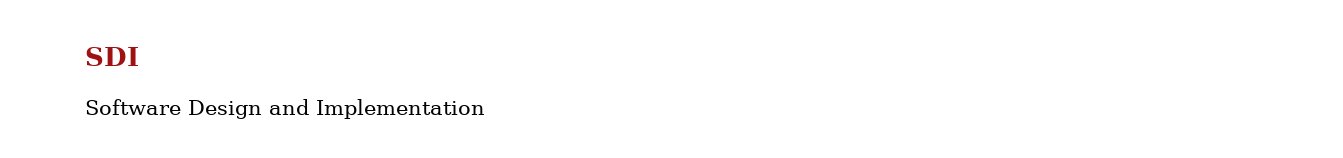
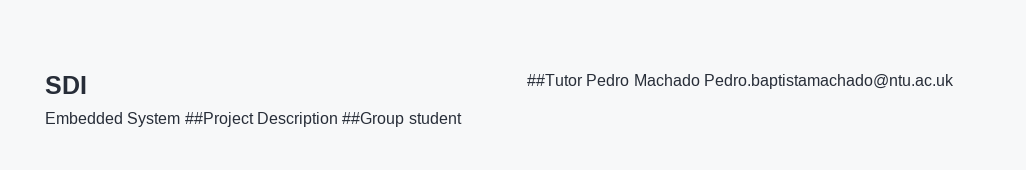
- Software Design and Implementation
+ Embedded System ##Project Description ##Group student ##Tutor Pedro Machado Pedro.baptistamachado@ntu.ac.uk

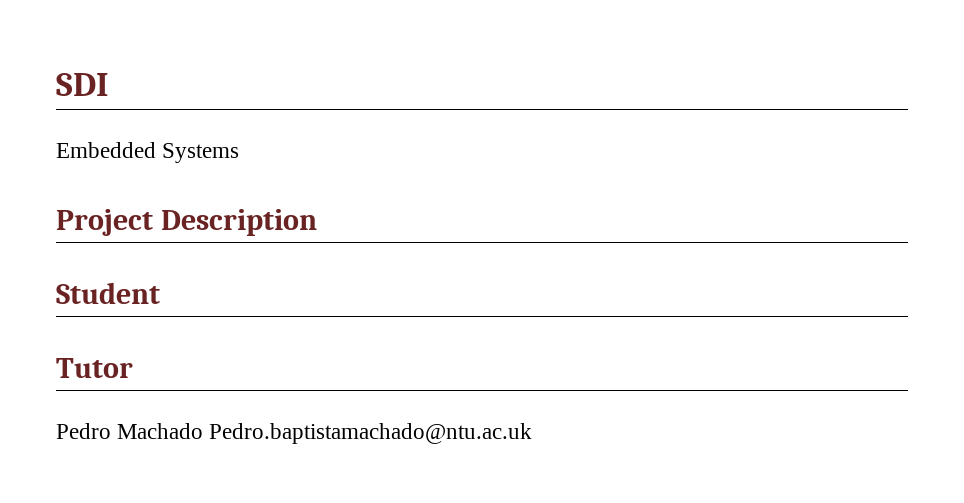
- Embedded System ##Project Description ##Group student ##Tutor Pedro Machado Pedro.baptistamachado@ntu.ac.uk
+ Embedded Systems
+ Project Description
+ Student
+ Tutor
+ Pedro Machado Pedro.baptistamachado@ntu.ac.uk

